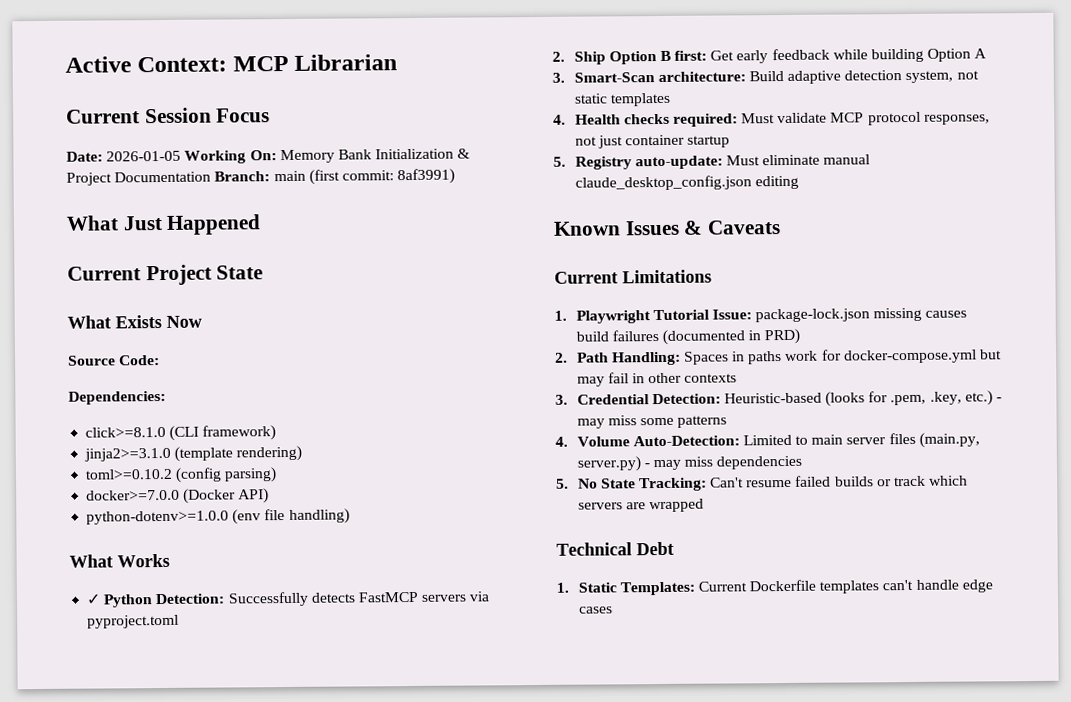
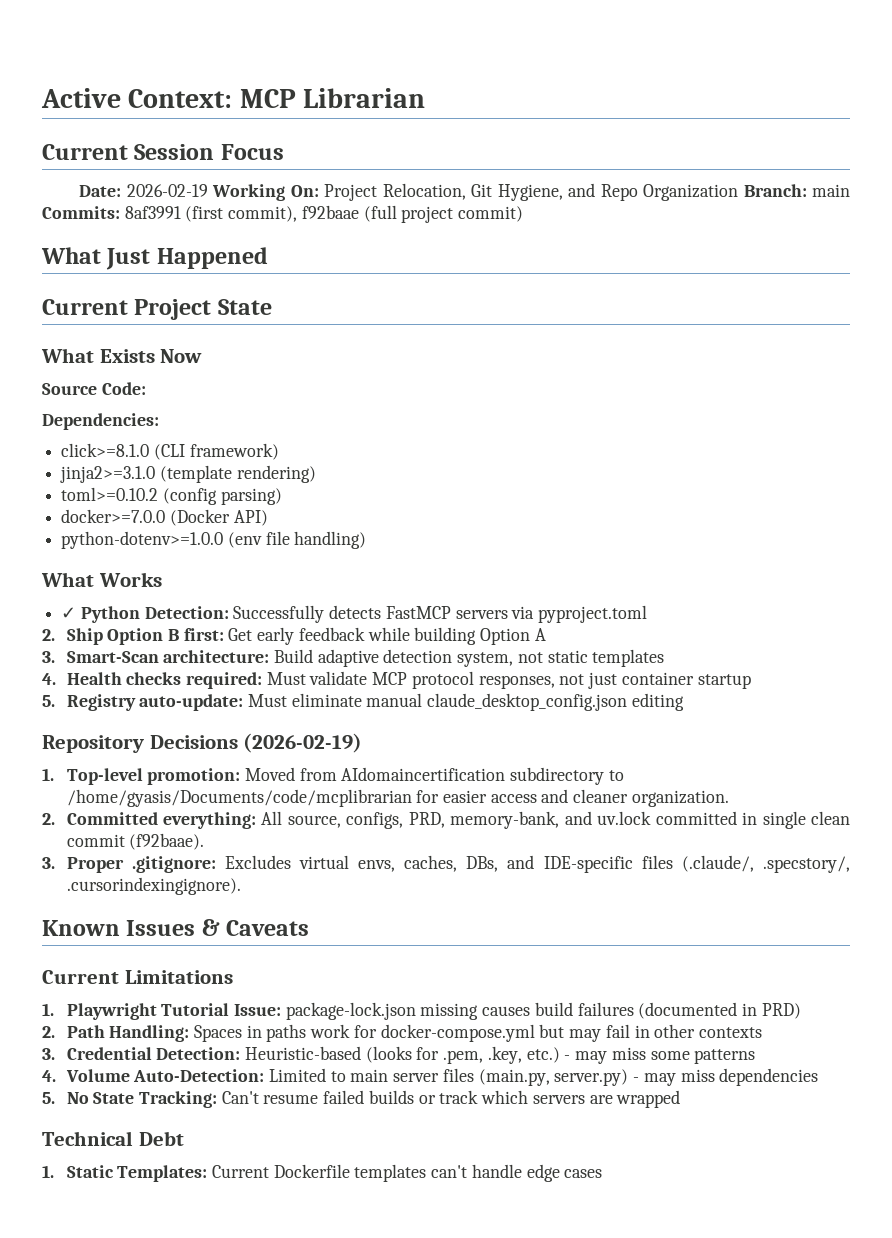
- Date: 2026-01-05 Working On: Memory Bank Initialization & Project Documentation Branch: main (first commit: 8af3991)
+ Date: 2026-02-19 Working On: Project Relocation, Git Hygiene, and Repo Organization Branch: main Commits: 8af3991 (first commit), f92baae (full project commit)
+ Repository Decisions (2026-02-19)
+ 1. Top-level promotion: Moved from AIdomaincertification subdirectory to /home/gyasis/Documents/code/mcplibrarian for easier access and cleaner organization.
+ 2. Committed everything: All source, configs, PRD, memory-bank, and uv.lock committed in single clean commit (f92baae).
+ 3. Proper .gitignore: Excludes virtual envs, caches, DBs, and IDE-specific files (.claude/, .specstory/, .cursorindexingignore).

